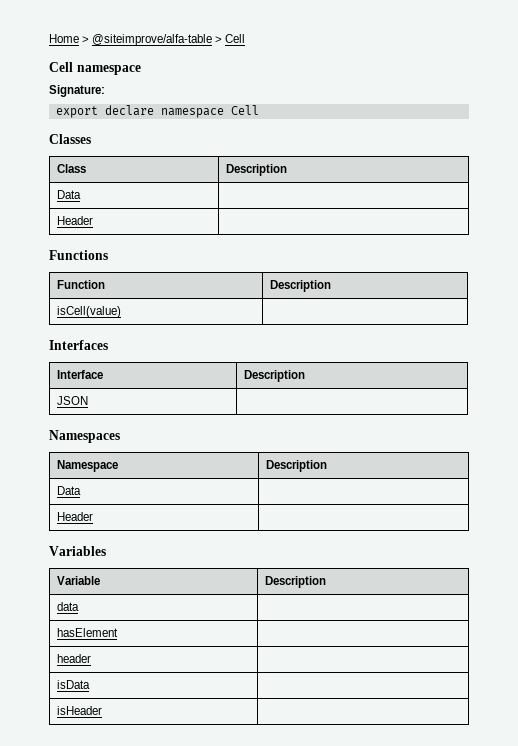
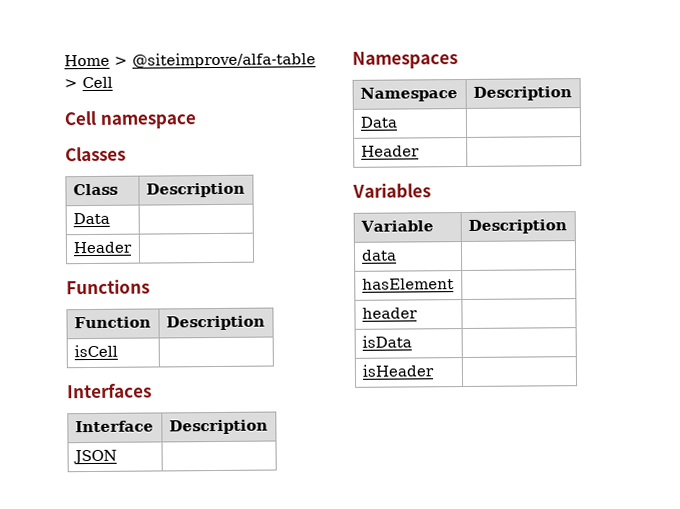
- Signature:
- export declare namespace Cell
- isCell(value) |
+ isCell |

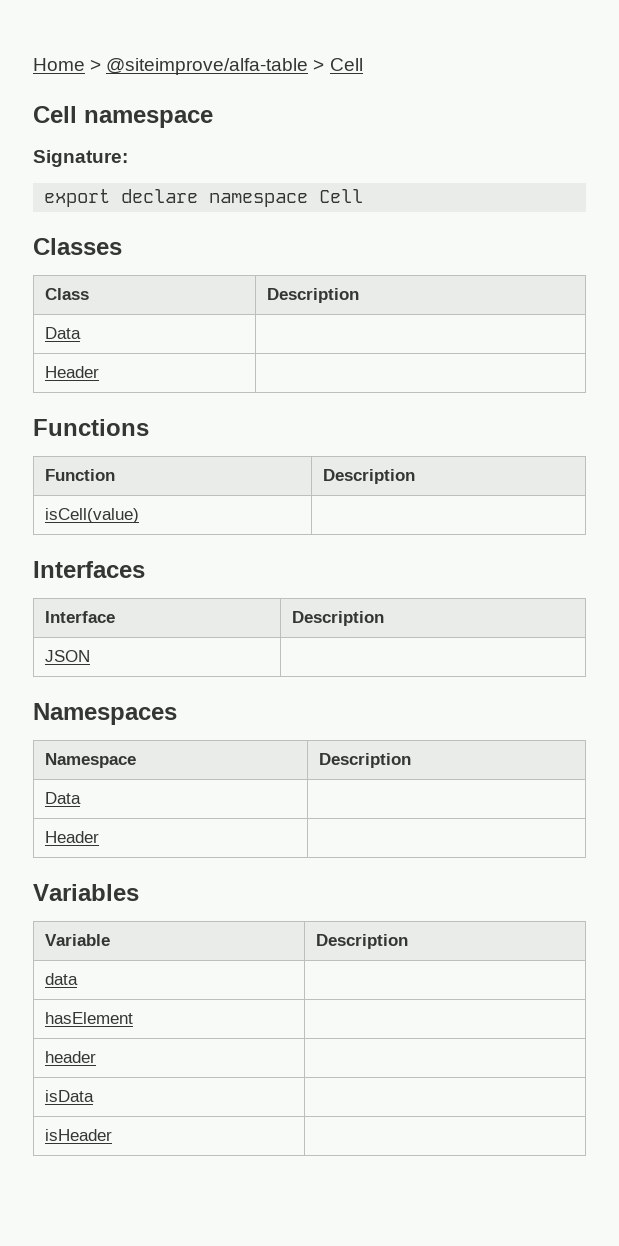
+ Signature:
+ export declare namespace Cell
- isCell |
+ isCell(value) |

